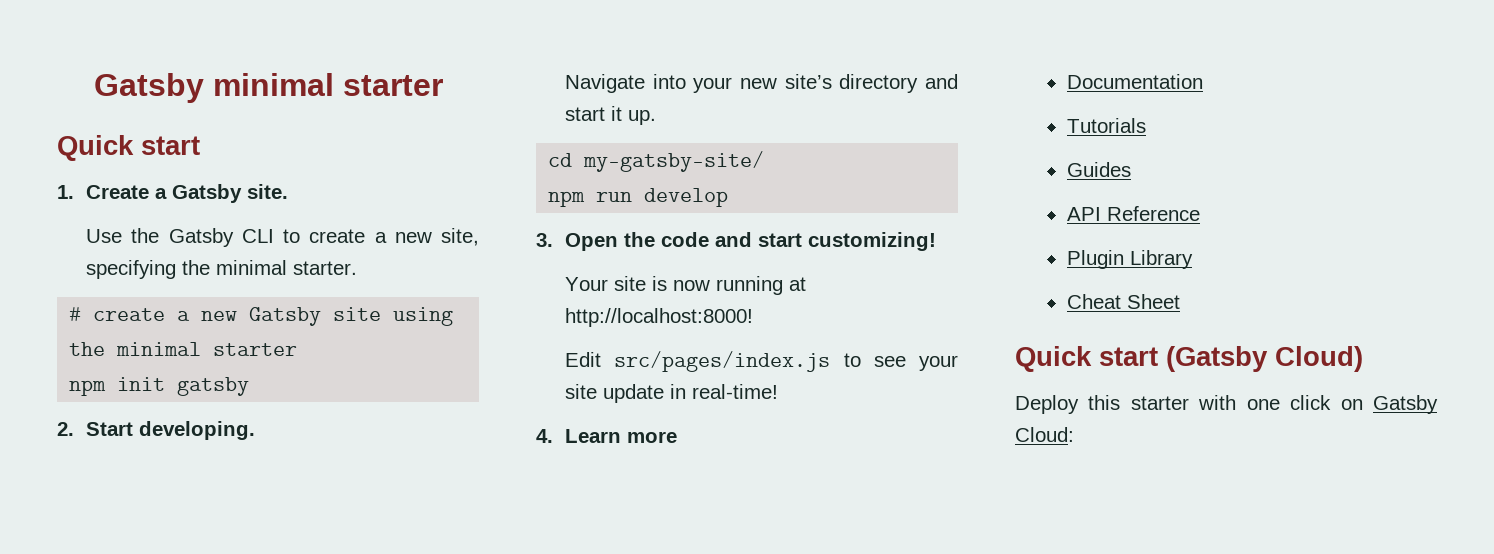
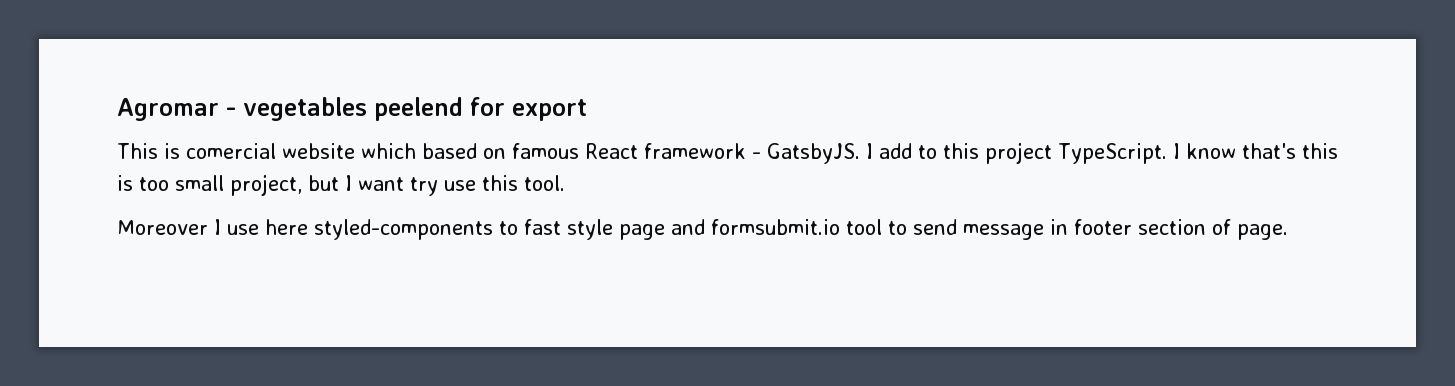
- Gatsby minimal starter
- Quick start
- 1. Create a Gatsby site.
- Use the Gatsby CLI to create a new site, specifying the minimal starter.
- # create a new Gatsby site using the minimal starter
- npm init gatsby
- 2. Start developing.
- Navigate into your new site’s directory and start it up.
- cd my-gatsby-site/
- npm run develop
- 3. Open the code and start customizing!
- Your site is now running at http://localhost:8000!
- Edit src/pages/index.js to see your site update in real-time!
- 4. Learn more
- Documentation
- Tutorials
- Guides
- API Reference
- Plugin Library
- Cheat Sheet
- Quick start (Gatsby Cloud)
- Deploy this starter with one click on Gatsby Cloud:
+ Agromar - vegetables peelend for export
+ This is comercial website which based on famous React framework - GatsbyJS. I add to this project TypeScript. I know that's this is too small project, but I want try use this tool.
+ Moreover I use here styled-components to fast style page and formsubmit.io tool to send message in footer section of page.

